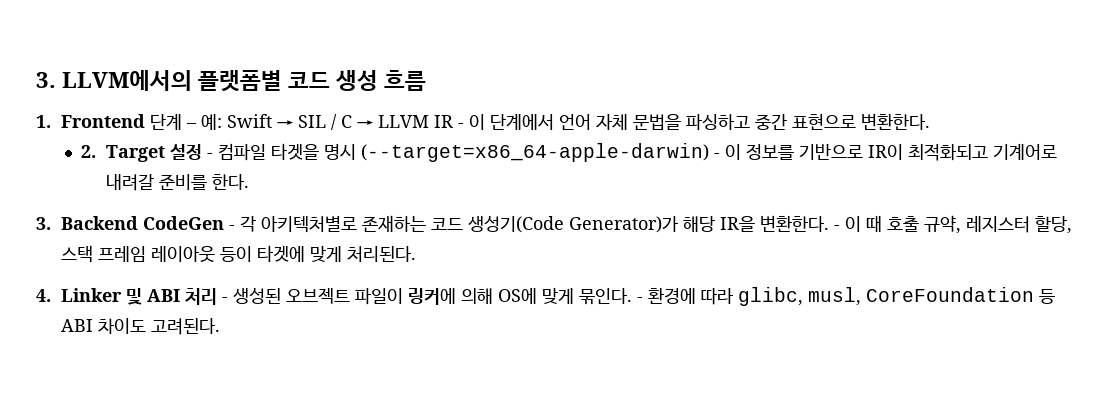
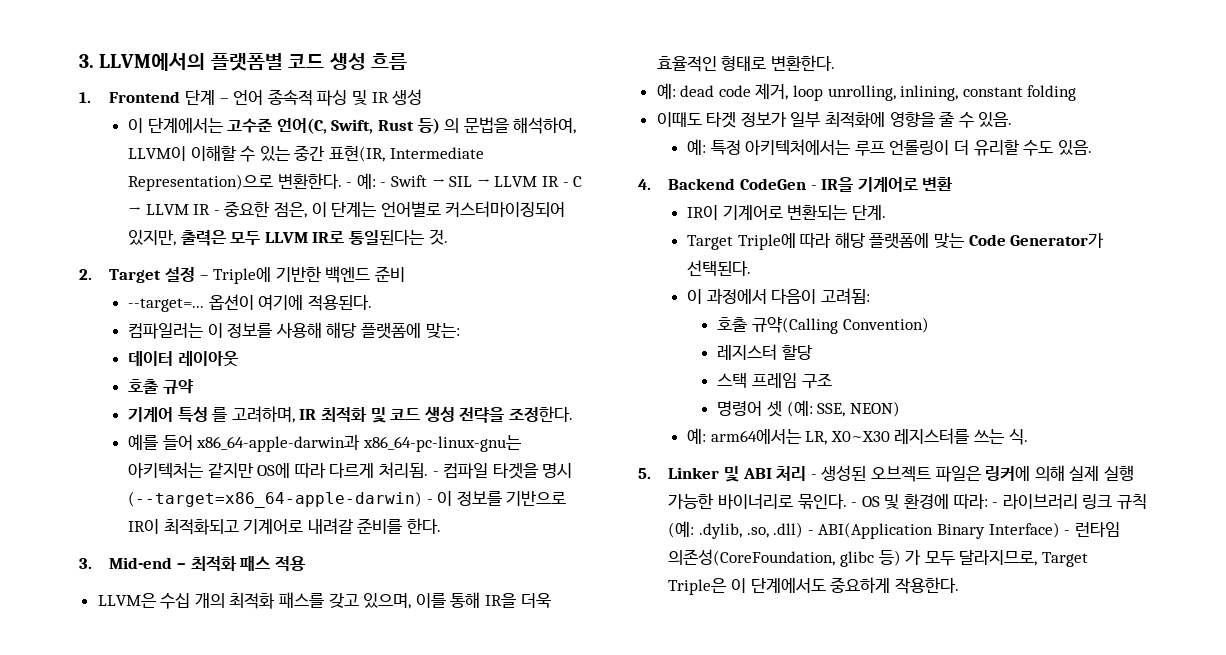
- 1. Frontend 단계 – 예: Swift → SIL / C → LLVM IR - 이 단계에서 언어 자체 문법을 파싱하고 중간 표현으로 변환한다.
- 2. Target 설정 - 컴파일 타겟을 명시 (--target=x86_64-apple-darwin) - 이 정보를 기반으로 IR이 최적화되고 기계어로 내려갈 준비를 한다.
+ 1. Frontend 단계 – 언어 종속적 파싱 및 IR 생성
+ 이 단계에서는 고수준 언어(C, Swift, Rust 등) 의 문법을 해석하여, LLVM이 이해할 수 있는 중간 표현(IR, Intermediate Representation)으로 변환한다. - 예: - Swift → SIL → LLVM IR - C → LLVM IR - 중요한 점은, 이 단계는 언어별로 커스터마이징되어 있지만, 출력은 모두 LLVM IR로 통일된다는 것.
+ 2. Target 설정 – Triple에 기반한 백엔드 준비
+ --target=... 옵션이 여기에 적용된다.
+ 컴파일러는 이 정보를 사용해 해당 플랫폼에 맞는:
+ 데이터 레이아웃
+ 호출 규약
+ 기계어 특성 를 고려하며, IR 최적화 및 코드 생성 전략을 조정한다.
+ 예를 들어 x86_64-apple-darwin과 x86_64-pc-linux-gnu는 아키텍처는 같지만 OS에 따라 다르게 처리됨. - 컴파일 타겟을 명시 (--target=x86_64-apple-darwin) - 이 정보를 기반으로 IR이 최적화되고 기계어로 내려갈 준비를 한다.
- 3. Backend CodeGen - 각 아키텍처별로 존재하는 코드 생성기(Code Generator)가 해당 IR을 변환한다. - 이 때 호출 규약, 레지스터 할당, 스택 프레임 레이아웃 등이 타겟에 맞게 처리된다.
- 4. Linker 및 ABI 처리 - 생성된 오브젝트 파일이 링커에 의해 OS에 맞게 묶인다. - 환경에 따라 glibc, musl, CoreFoundation 등 ABI 차이도 고려된다.
+ 3. Mid-end – 최적화 패스 적용
+ LLVM은 수십 개의 최적화 패스를 갖고 있으며, 이를 통해 IR을 더욱 효율적인 형태로 변환한다.
+ 예: dead code 제거, loop unrolling, inlining, constant folding
+ 이때도 타겟 정보가 일부 최적화에 영향을 줄 수 있음.
+ 예: 특정 아키텍처에서는 루프 언롤링이 더 유리할 수도 있음.
+ 4. Backend CodeGen - IR을 기계어로 변환
+ IR이 기계어로 변환되는 단계.
+ Target Triple에 따라 해당 플랫폼에 맞는 Code Generator가 선택된다.
+ 이 과정에서 다음이 고려됨:
+ 호출 규약(Calling Convention)
+ 레지스터 할당
+ 스택 프레임 구조
+ 명령어 셋 (예: SSE, NEON)
+ 예: arm64에서는 LR, X0~X30 레지스터를 쓰는 식.
+ 5. Linker 및 ABI 처리 - 생성된 오브젝트 파일은 링커에 의해 실제 실행 가능한 바이너리로 묶인다. - OS 및 환경에 따라: - 라이브러리 링크 규칙 (예: .dylib, .so, .dll) - ABI(Application Binary Interface) - 런타임 의존성(CoreFoundation, glibc 등) 가 모두 달라지므로, Target Triple은 이 단계에서도 중요하게 작용한다.

